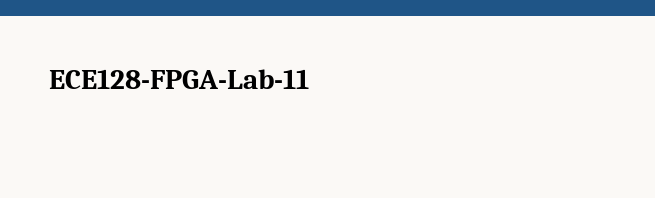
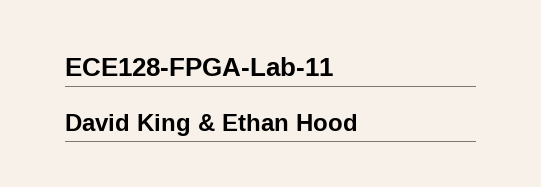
+ David King & Ethan Hood

